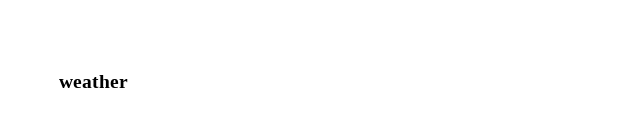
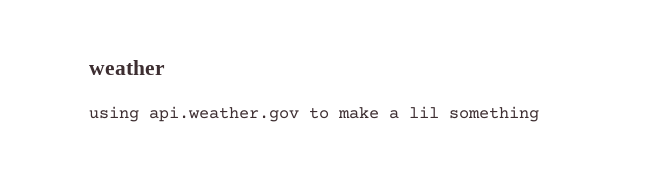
+ using api.weather.gov to make a lil something

